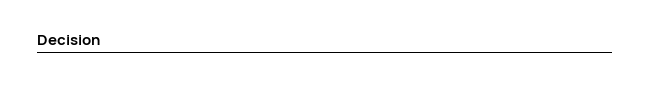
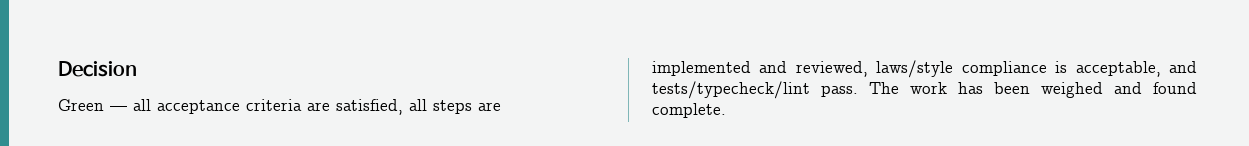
+ Green — all acceptance criteria are satisfied, all steps are implemented and reviewed, laws/style compliance is acceptable, and tests/typecheck/lint pass. The work has been weighed and found complete.

